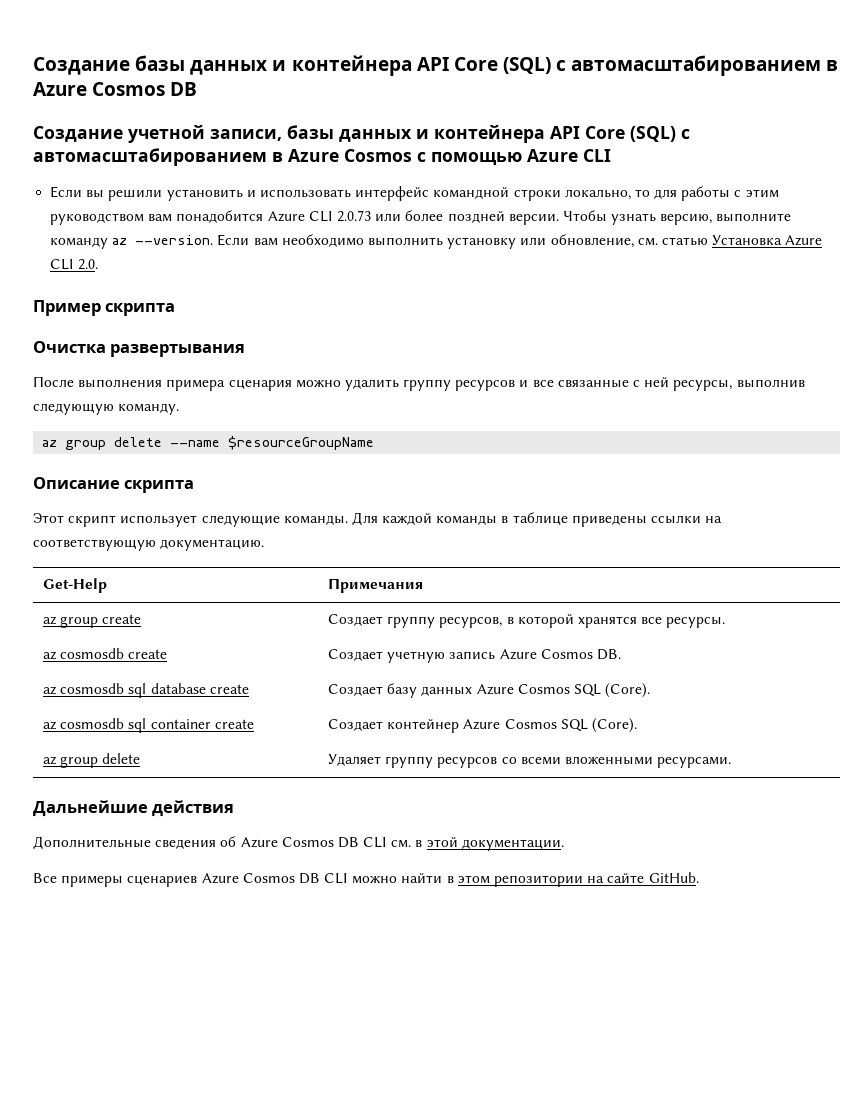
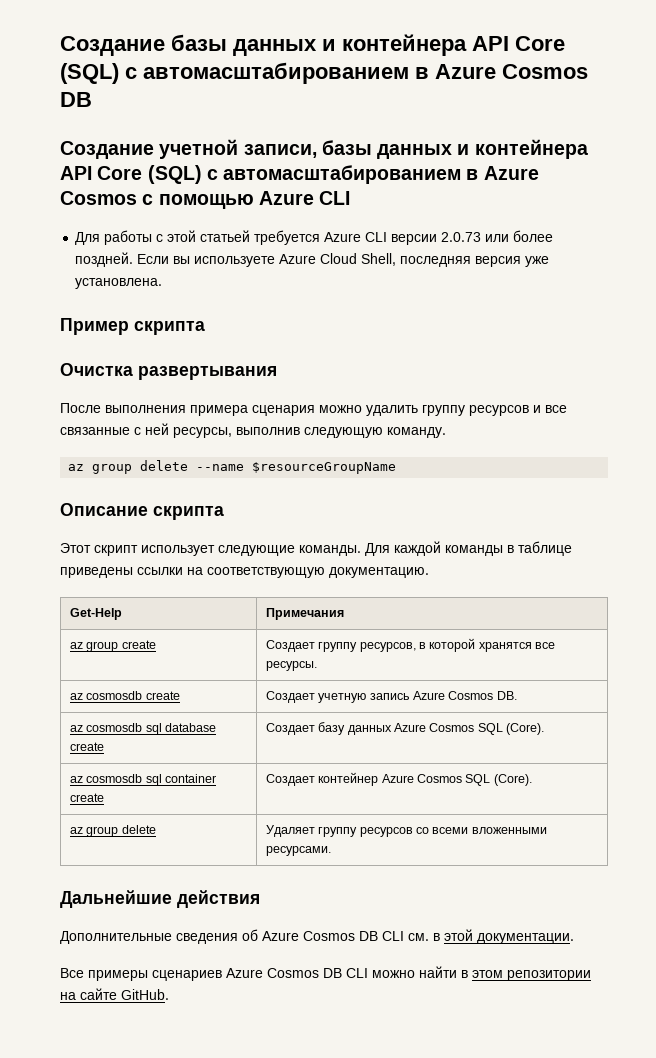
- Если вы решили установить и использовать интерфейс командной строки локально, то для работы с этим руководством вам понадобится Azure CLI 2.0.73 или более поздней версии. Чтобы узнать версию, выполните команду az --version. Если вам необходимо выполнить установку или обновление, см. статью Установка Azure CLI 2.0.
+ Для работы с этой статьей требуется Azure CLI версии 2.0.73 или более поздней. Если вы используете Azure Cloud Shell, последняя версия уже установлена.

